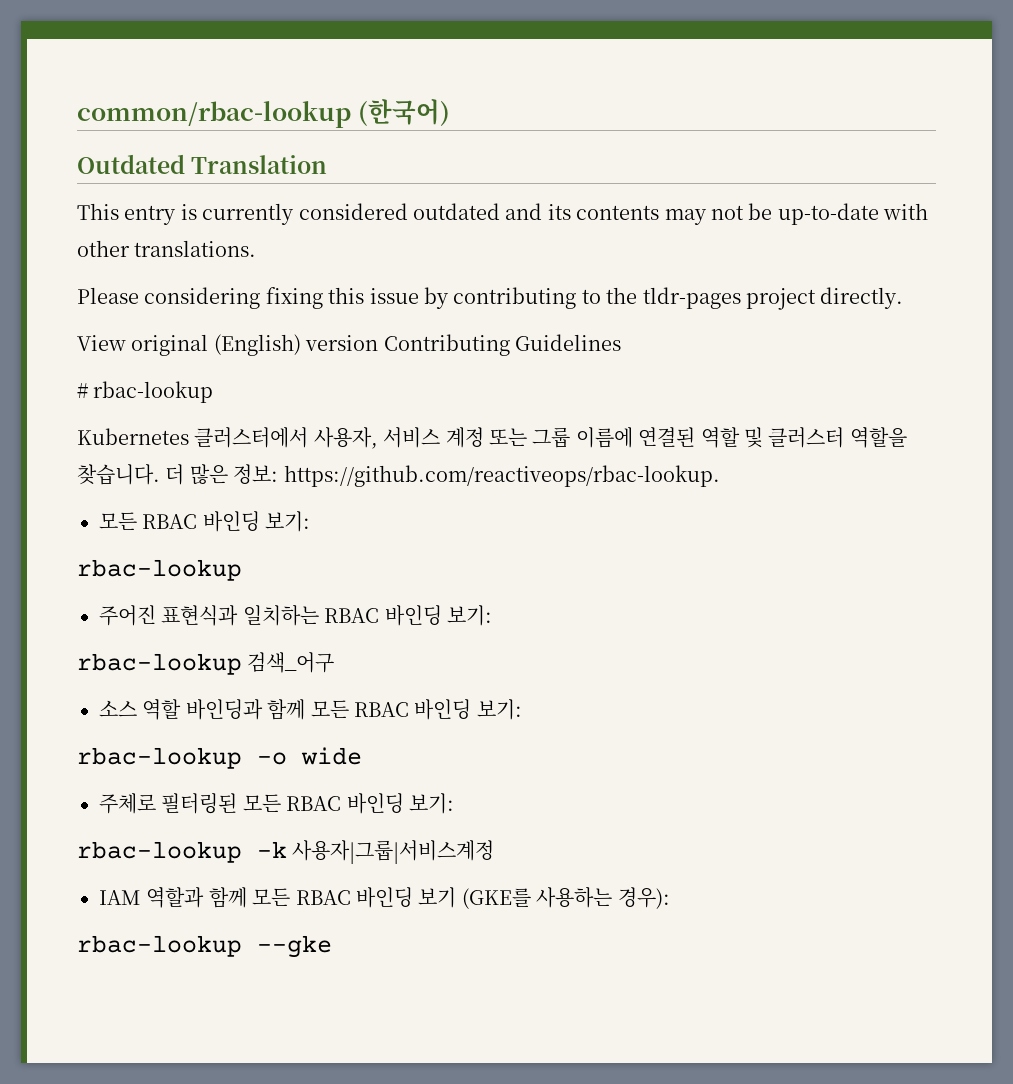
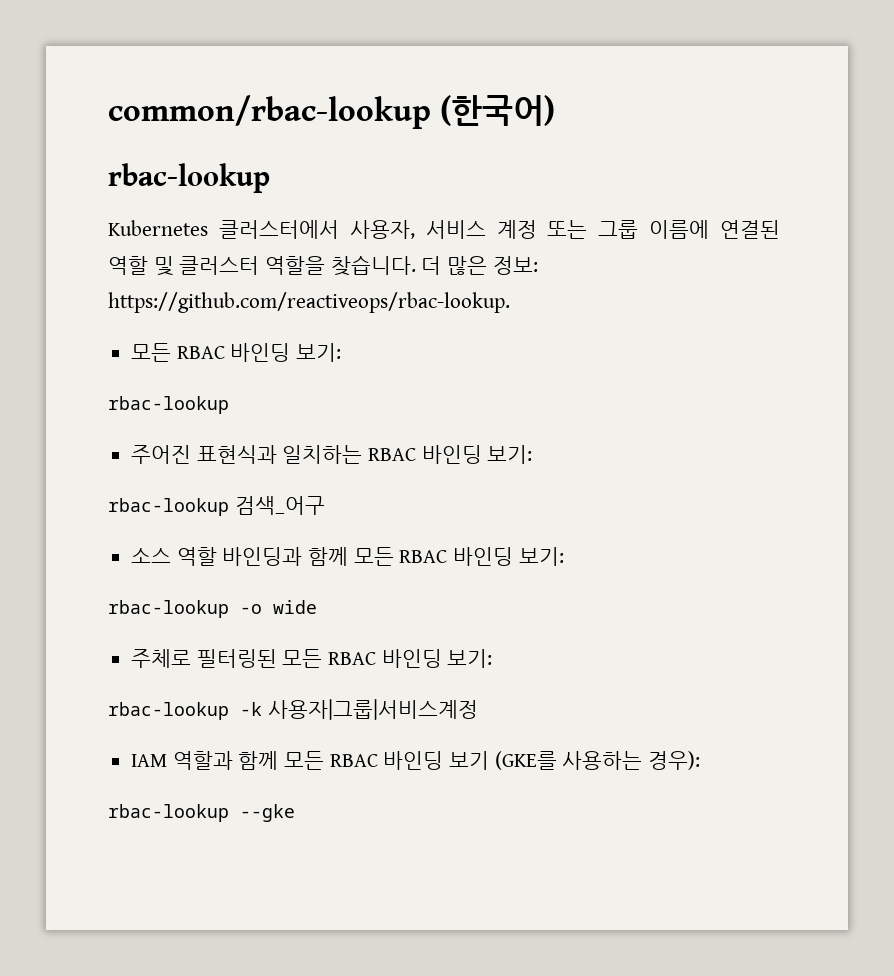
  common/rbac-lookup (한국어)
- Outdated Translation
- This entry is currently considered outdated and its contents may not be up-to-date with other translations.
- Please considering fixing this issue by contributing to the tldr-pages project directly.
- View original (English) version Contributing Guidelines
- # rbac-lookup
+ rbac-lookup

